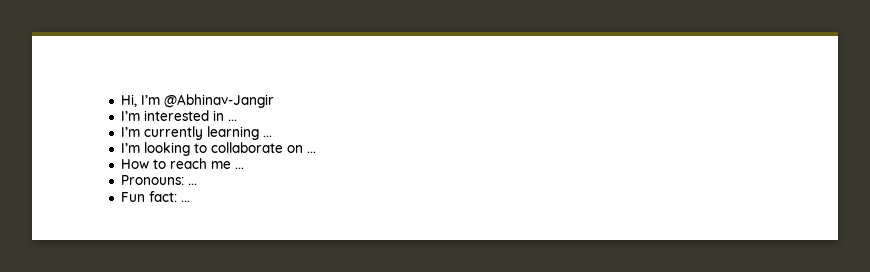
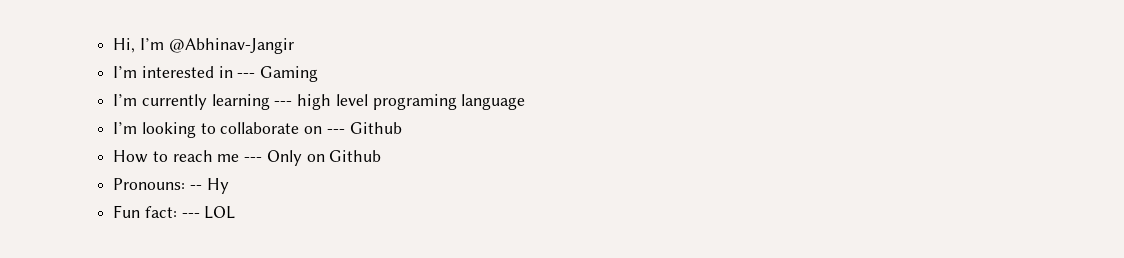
- I’m interested in ...
+ I’m interested in --- Gaming
- I’m currently learning ...
+ I’m currently learning --- high level programing language
- I’m looking to collaborate on ...
+ I’m looking to collaborate on --- Github
- How to reach me ...
+ How to reach me --- Only on Github
- Pronouns: ...
+ Pronouns: -- Hy
- Fun fact: ...
+ Fun fact: --- LOL

